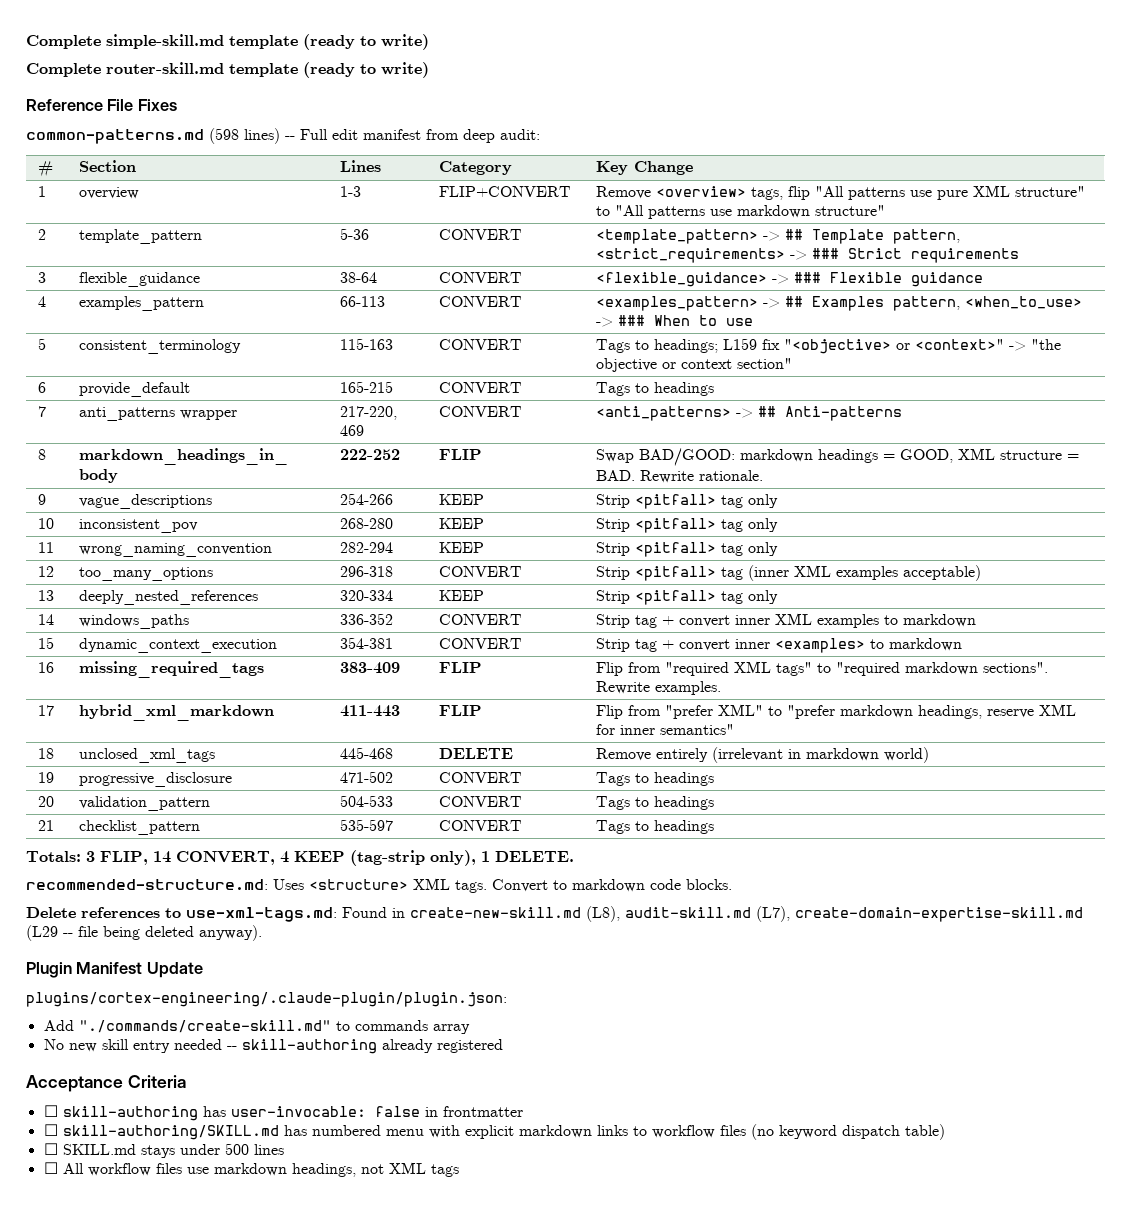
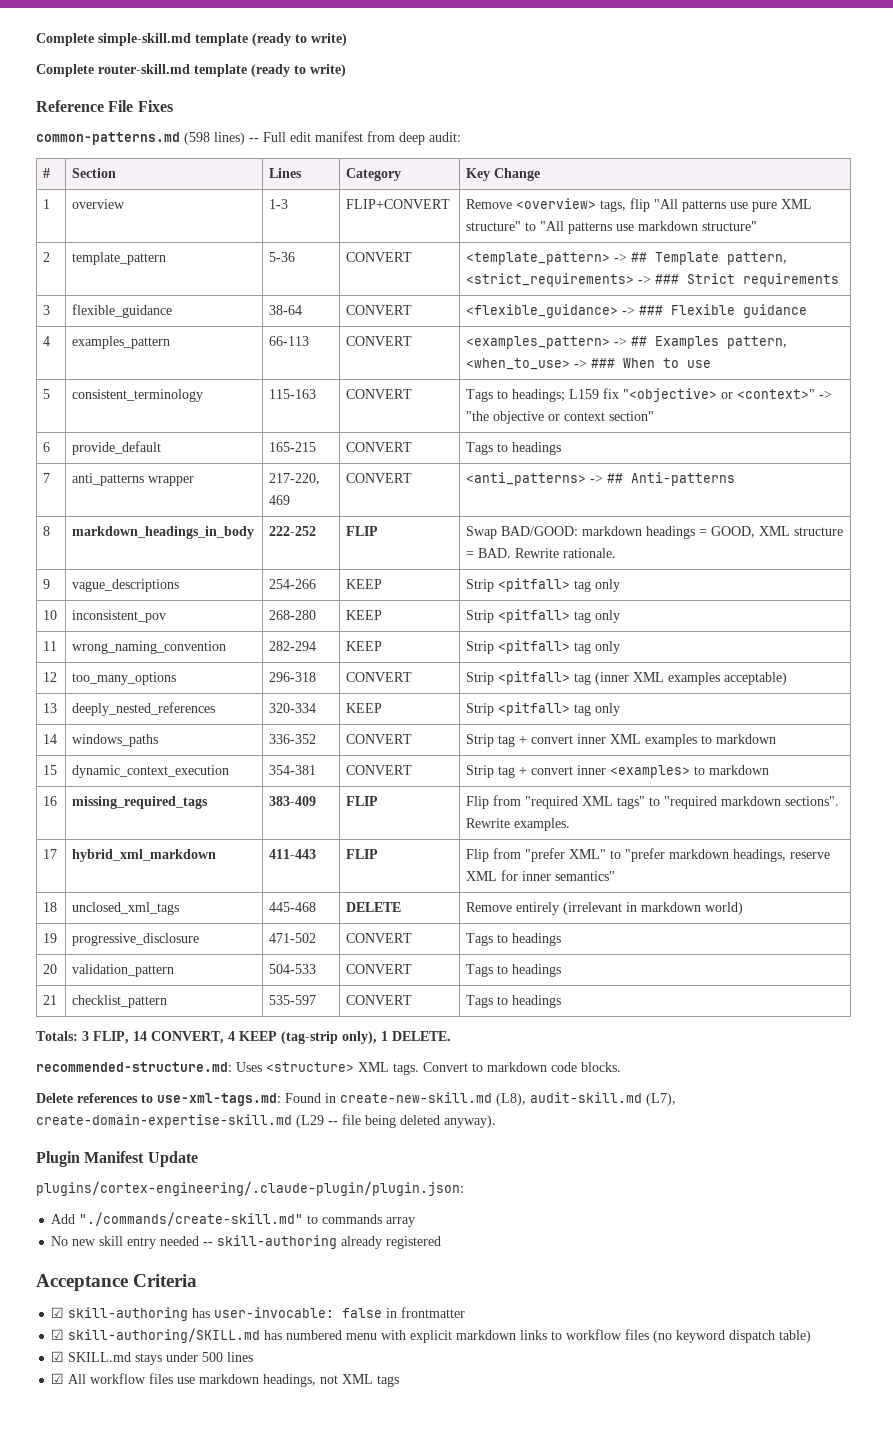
- ☐ skill-authoring has user-invocable: false in frontmatter
+ ☑ skill-authoring has user-invocable: false in frontmatter
- ☐ skill-authoring/SKILL.md has numbered menu with explicit markdown links to workflow files (no keyword dispatch table)
+ ☑ skill-authoring/SKILL.md has numbered menu with explicit markdown links to workflow files (no keyword dispatch table)
- ☐ SKILL.md stays under 500 lines
+ ☑ SKILL.md stays under 500 lines
- ☐ All workflow files use markdown headings, not XML tags
+ ☑ All workflow files use markdown headings, not XML tags

